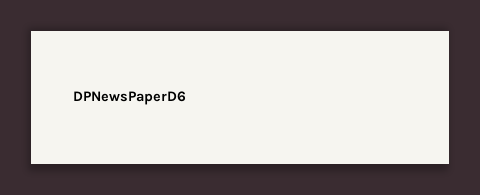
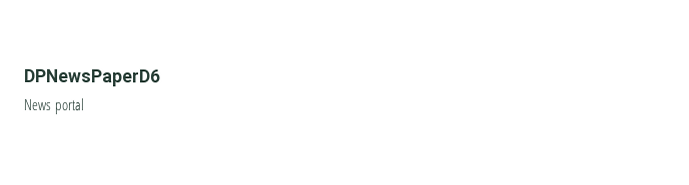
+ News portal

